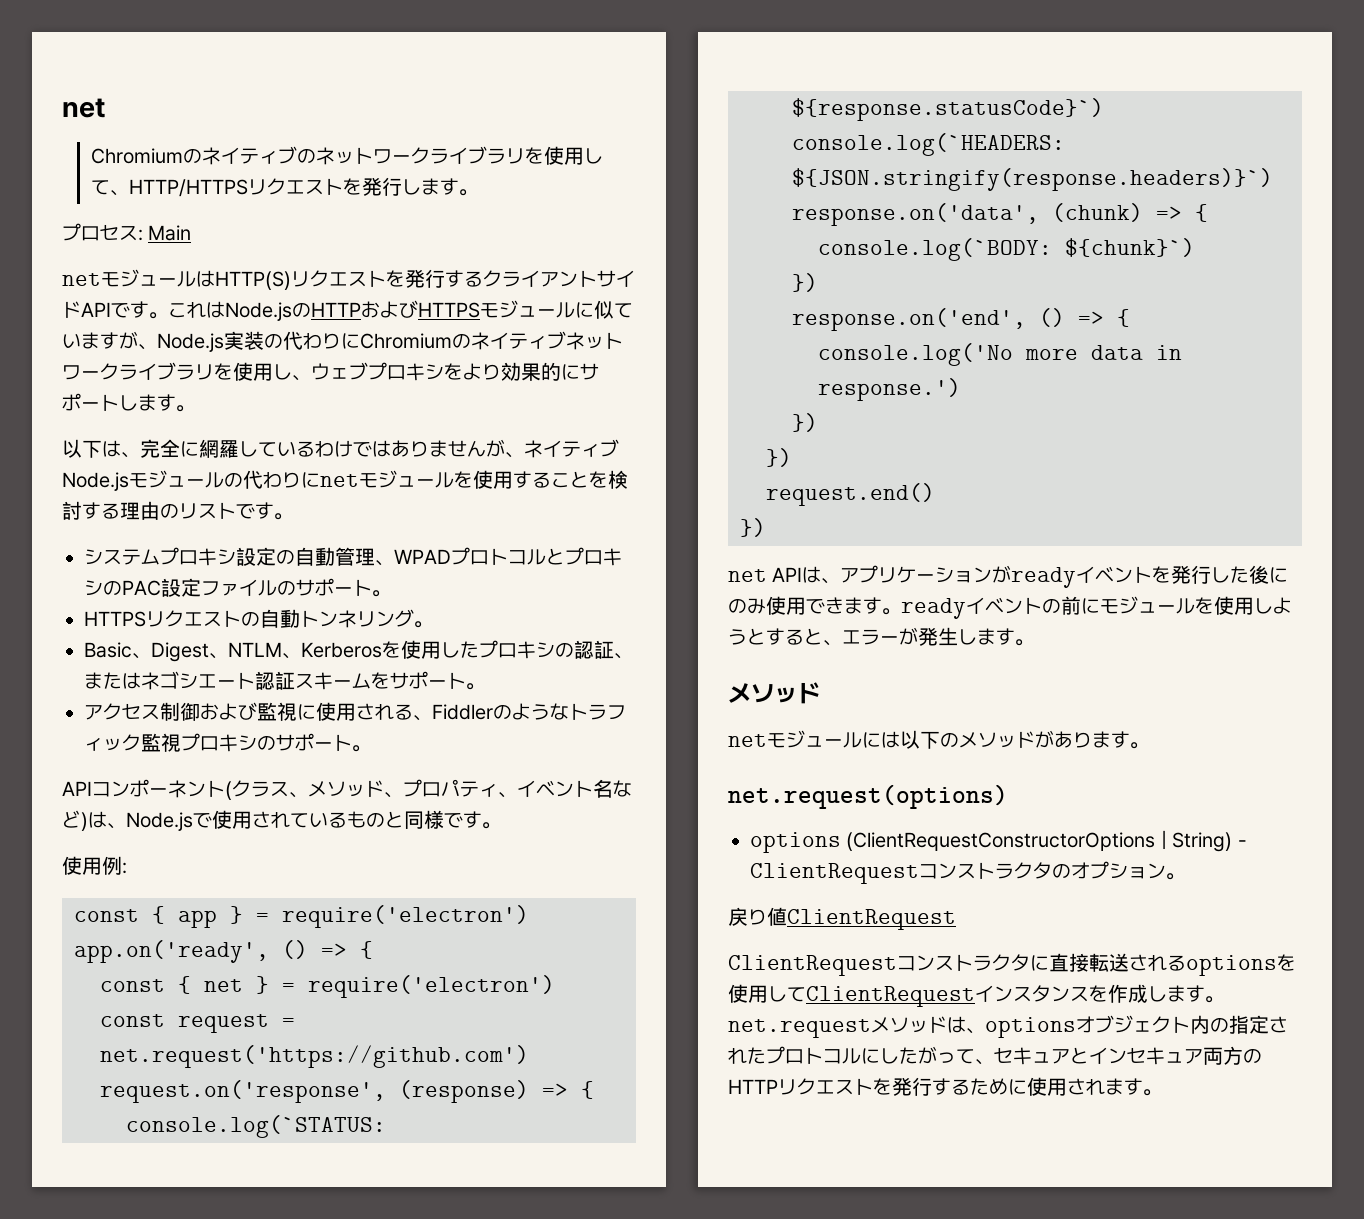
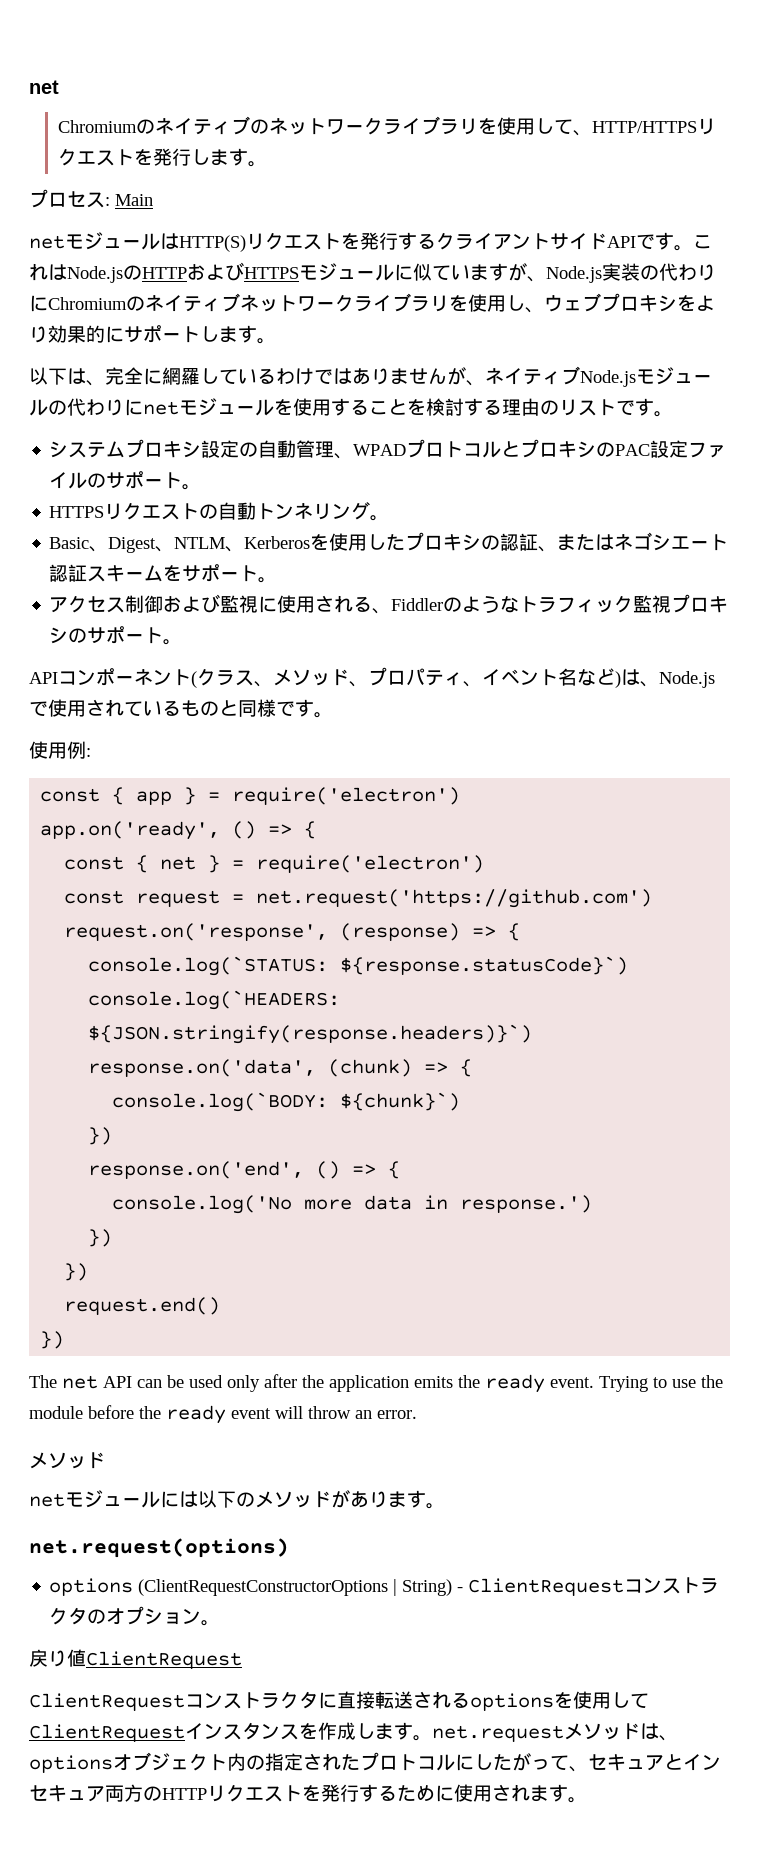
- net APIは、アプリケーションがreadyイベントを発行した後にのみ使用できます。readyイベントの前にモジュールを使用しようとすると、エラーが発生します。
+ The net API can be used only after the application emits the ready event. Trying to use the module before the ready event will throw an error.

